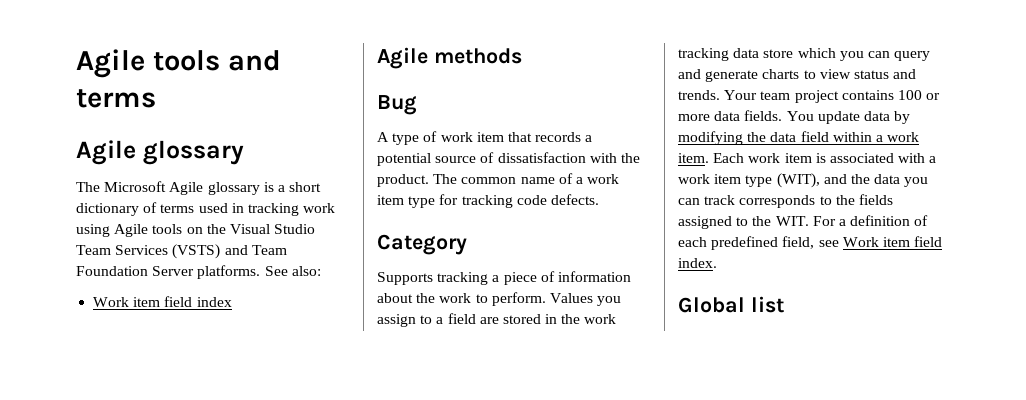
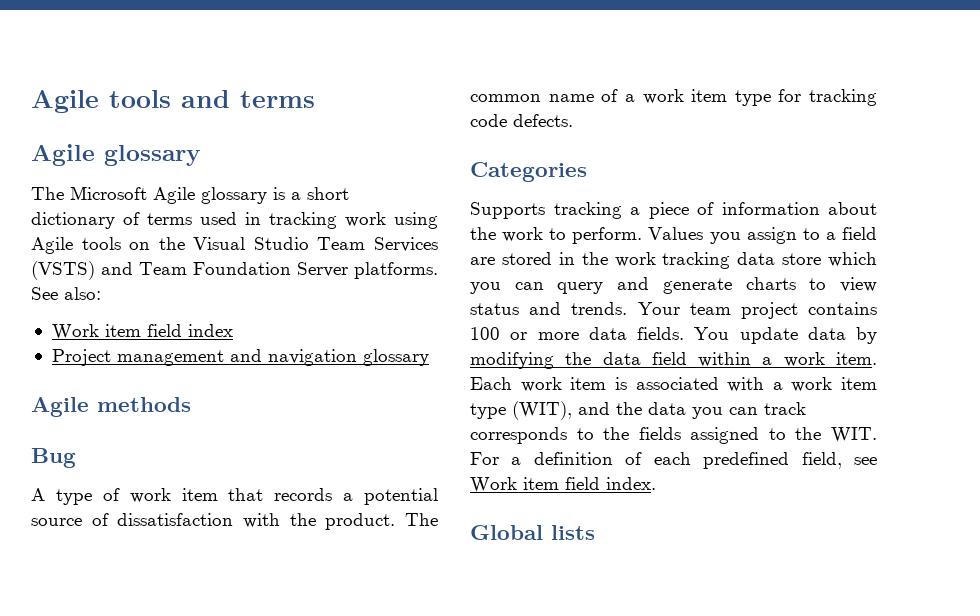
+ Project management and navigation glossary
- Category
+ Categories
- Global list
+ Global lists

